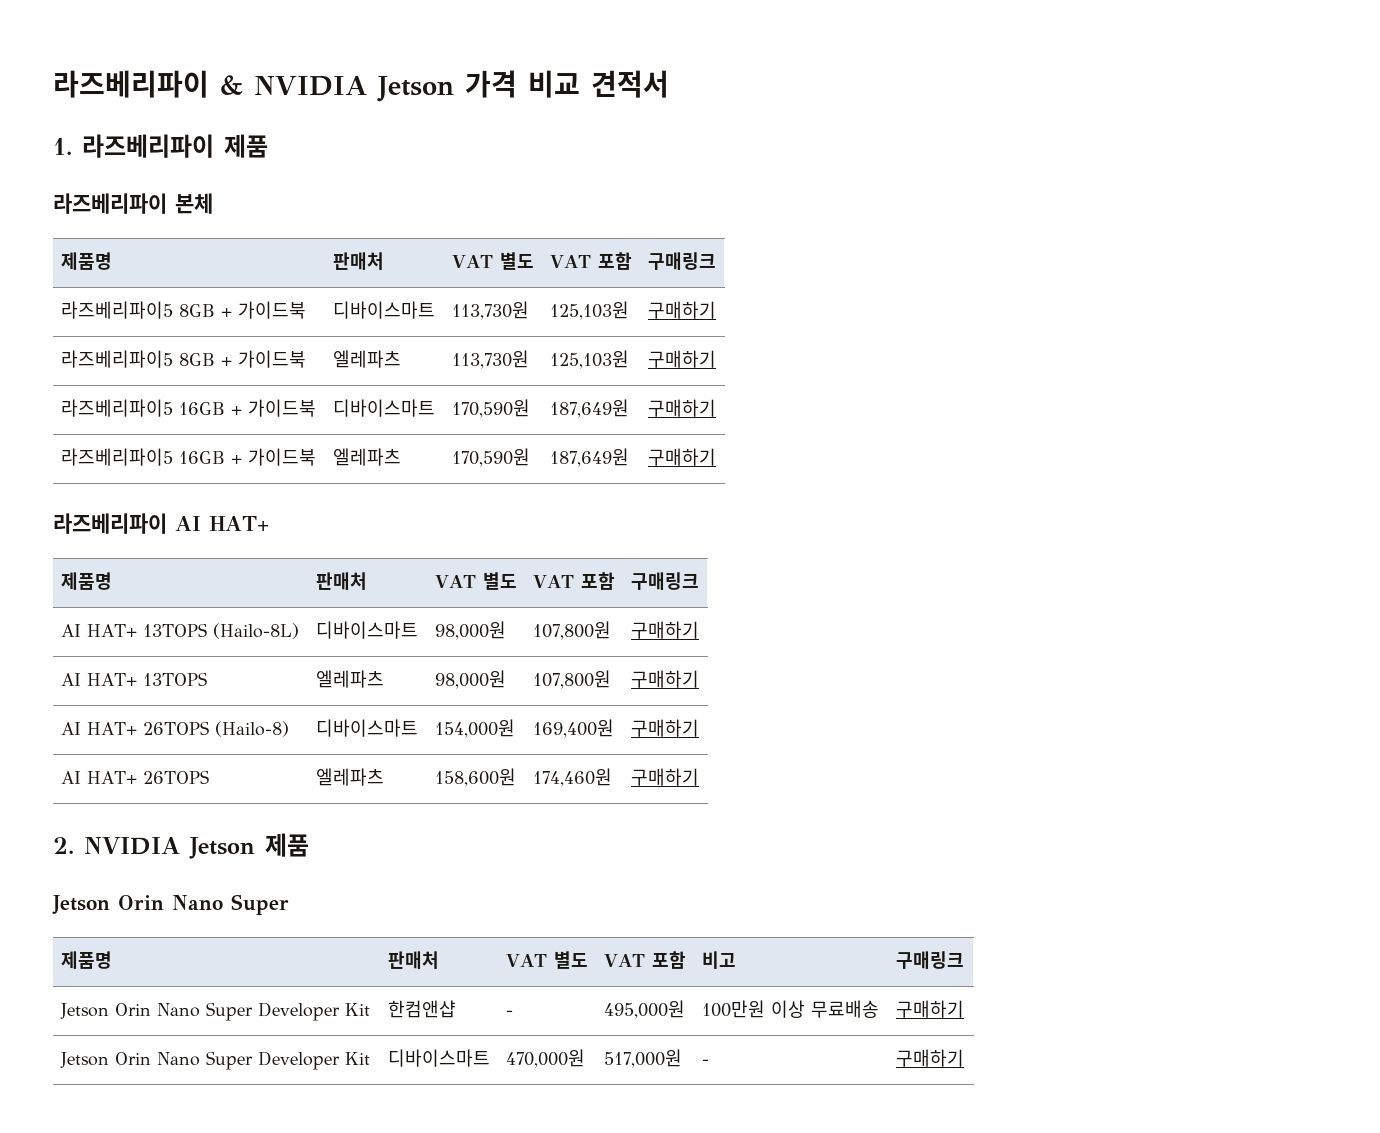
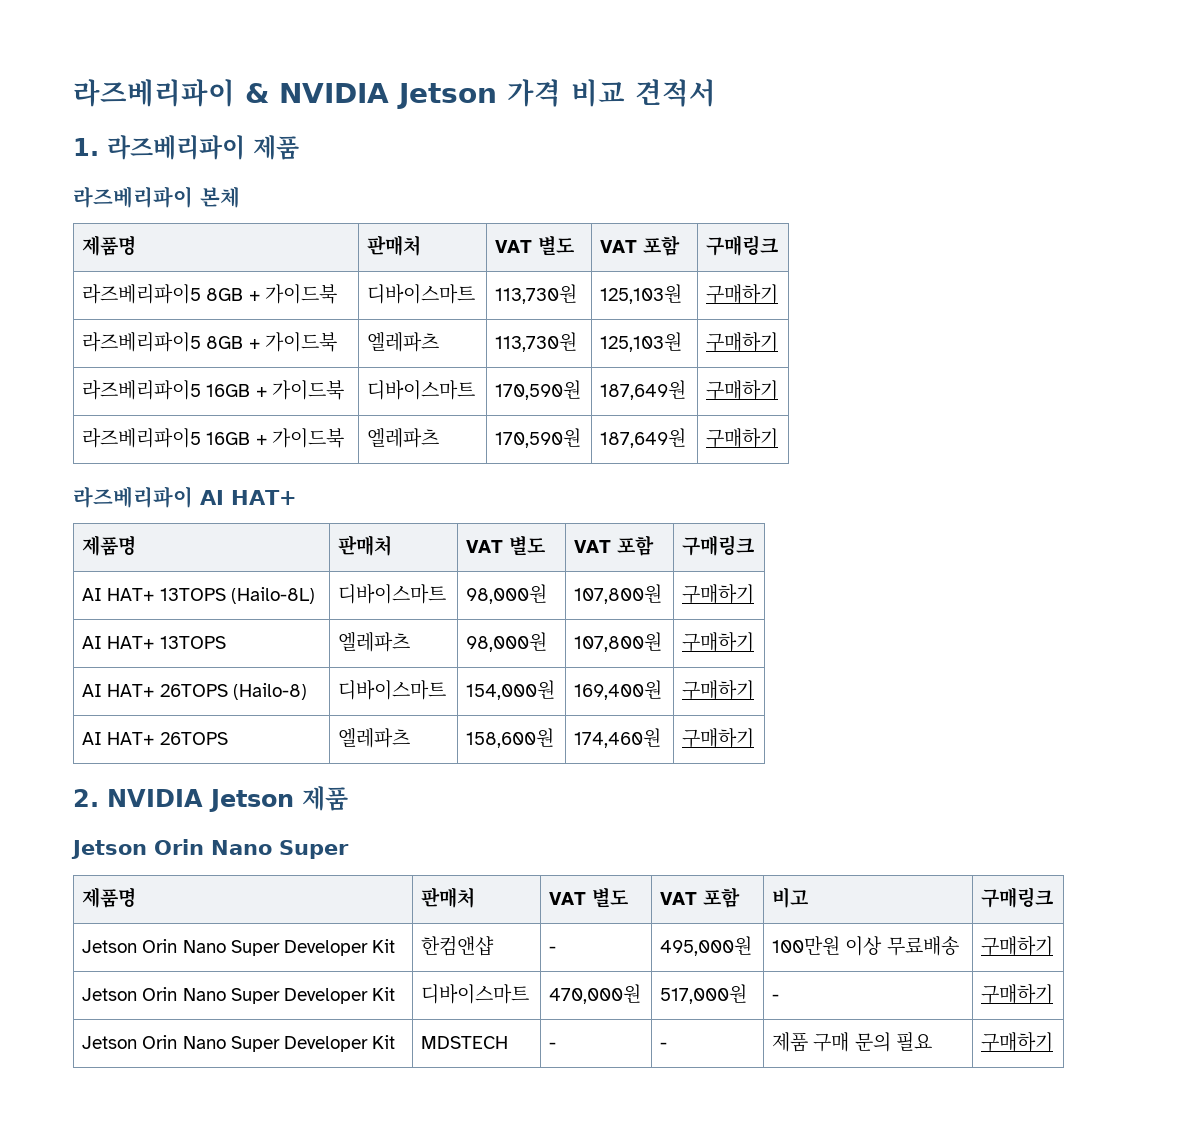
+ Jetson Orin Nano Super Developer Kit | MDSTECH | - | - | 제품 구매 문의 필요 | 구매하기

